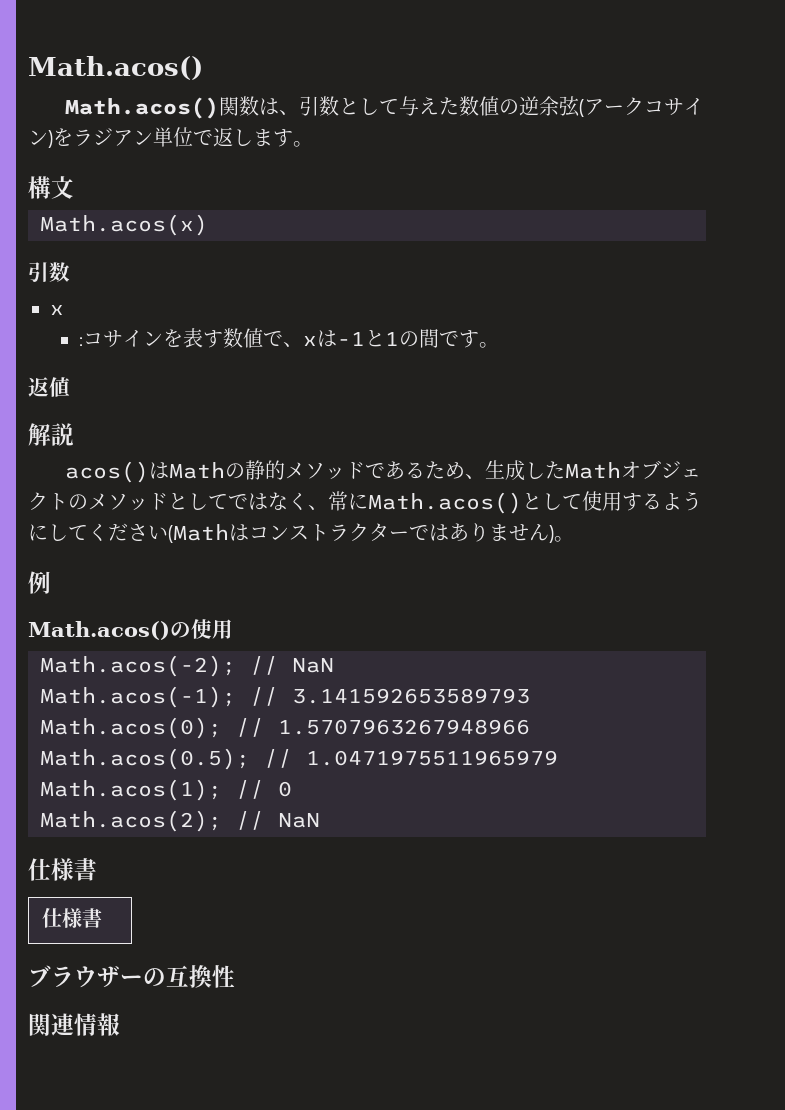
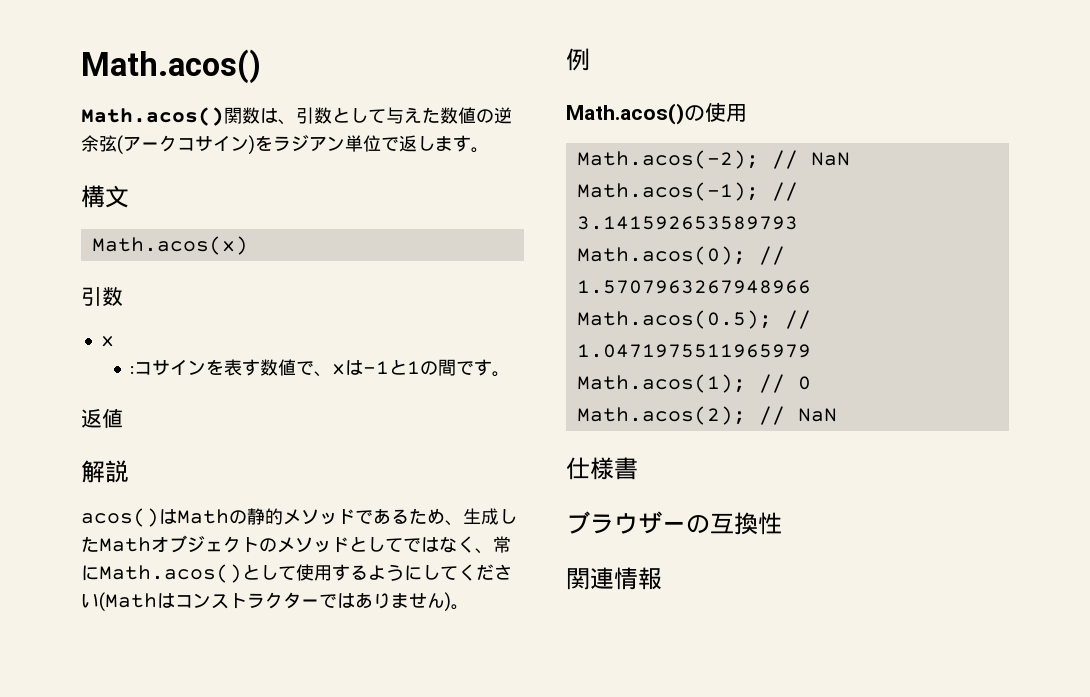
  Math.acos(2); // NaN
- 仕様書

